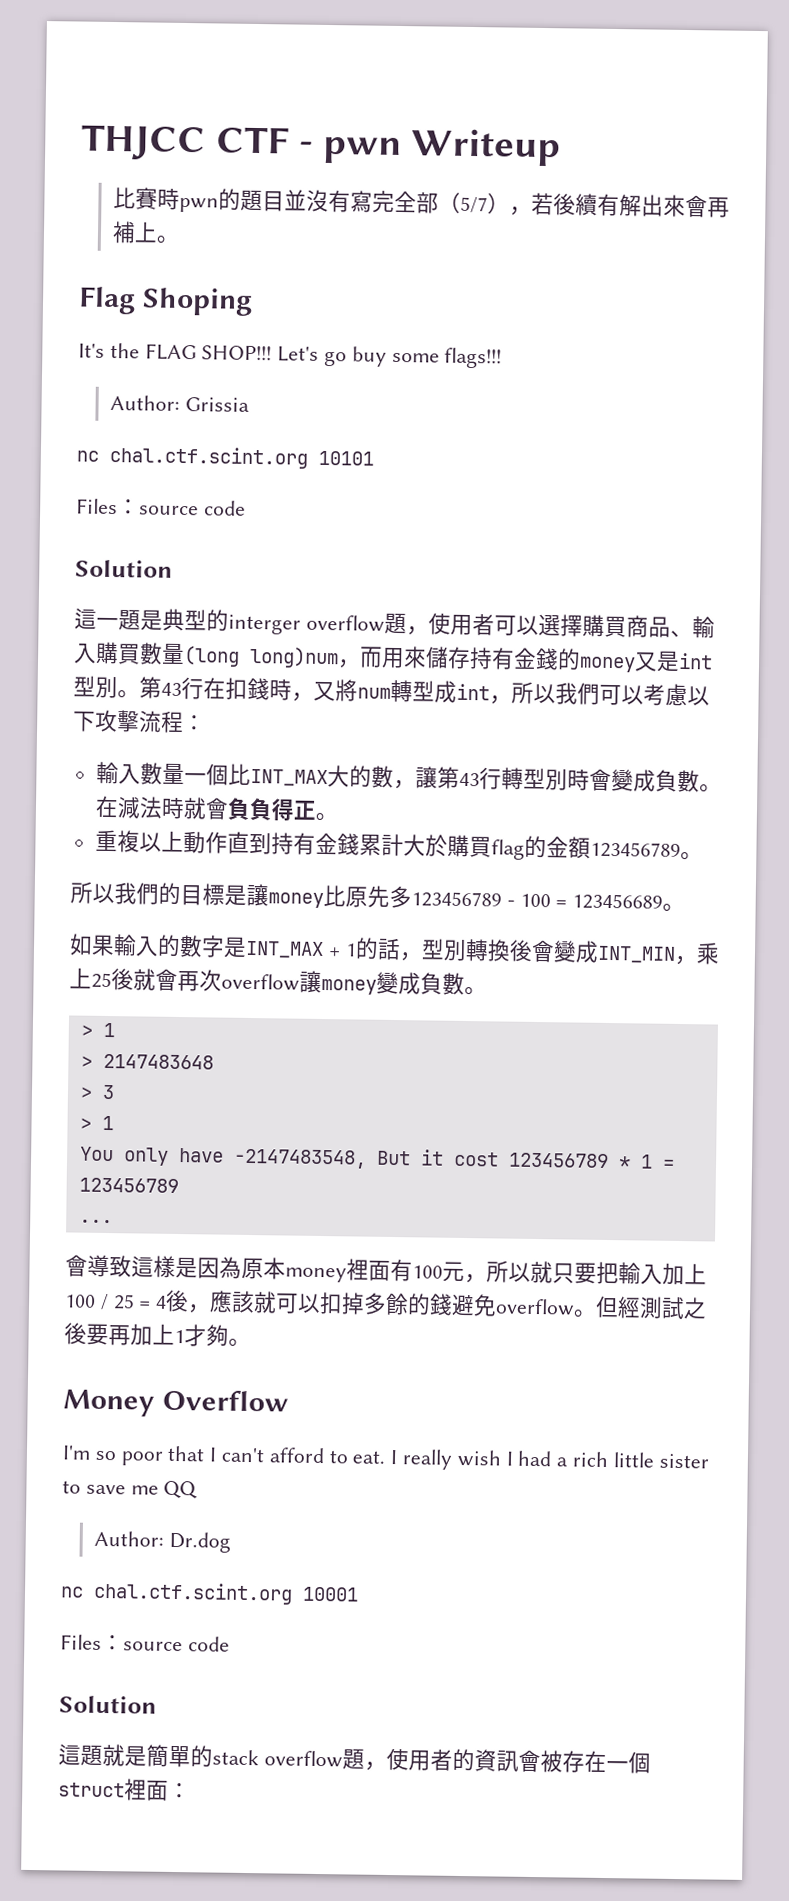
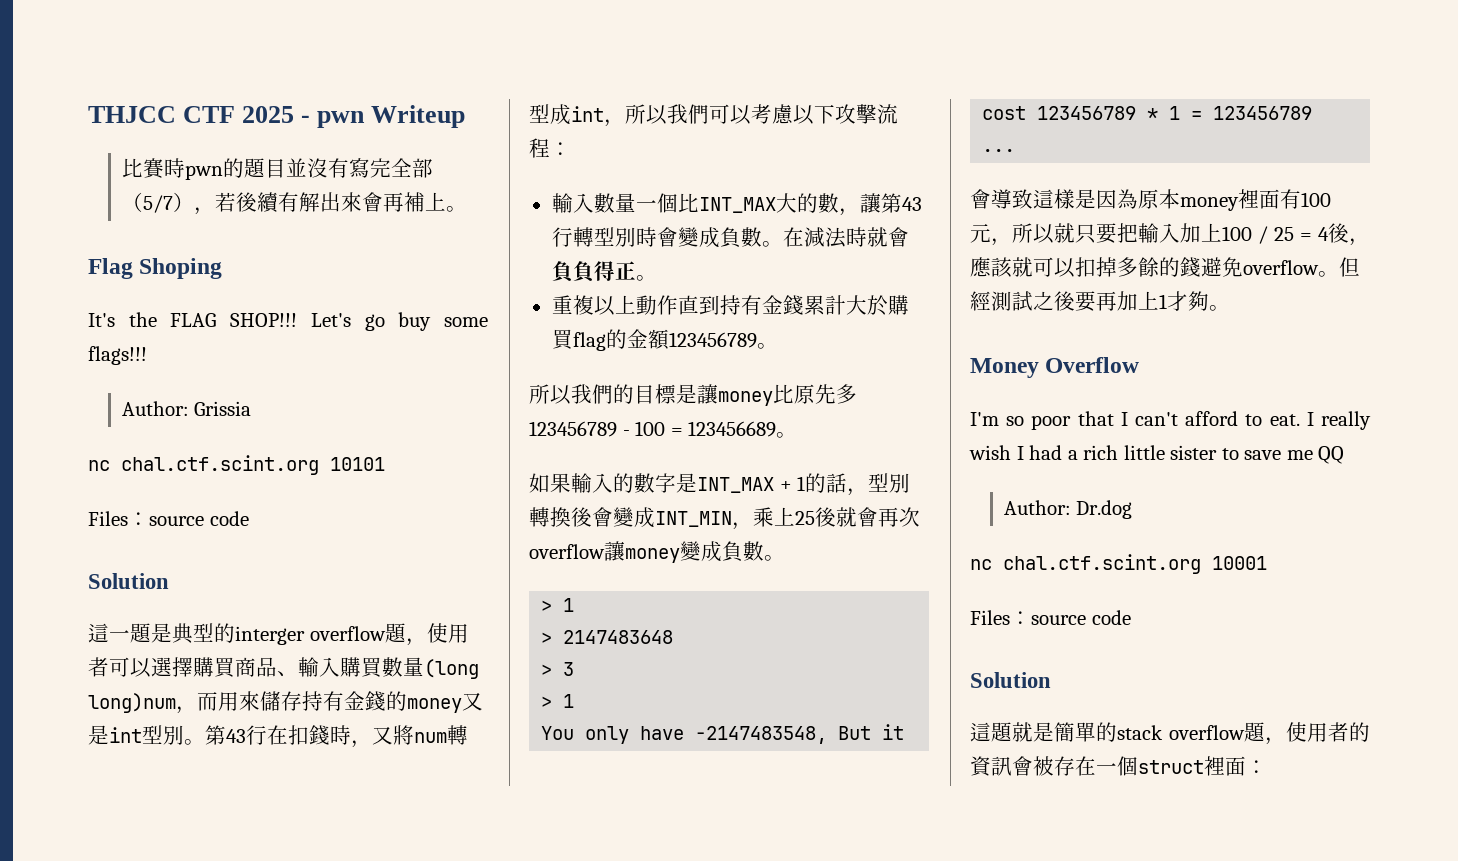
- THJCC CTF - pwn Writeup
+ THJCC CTF 2025 - pwn Writeup

